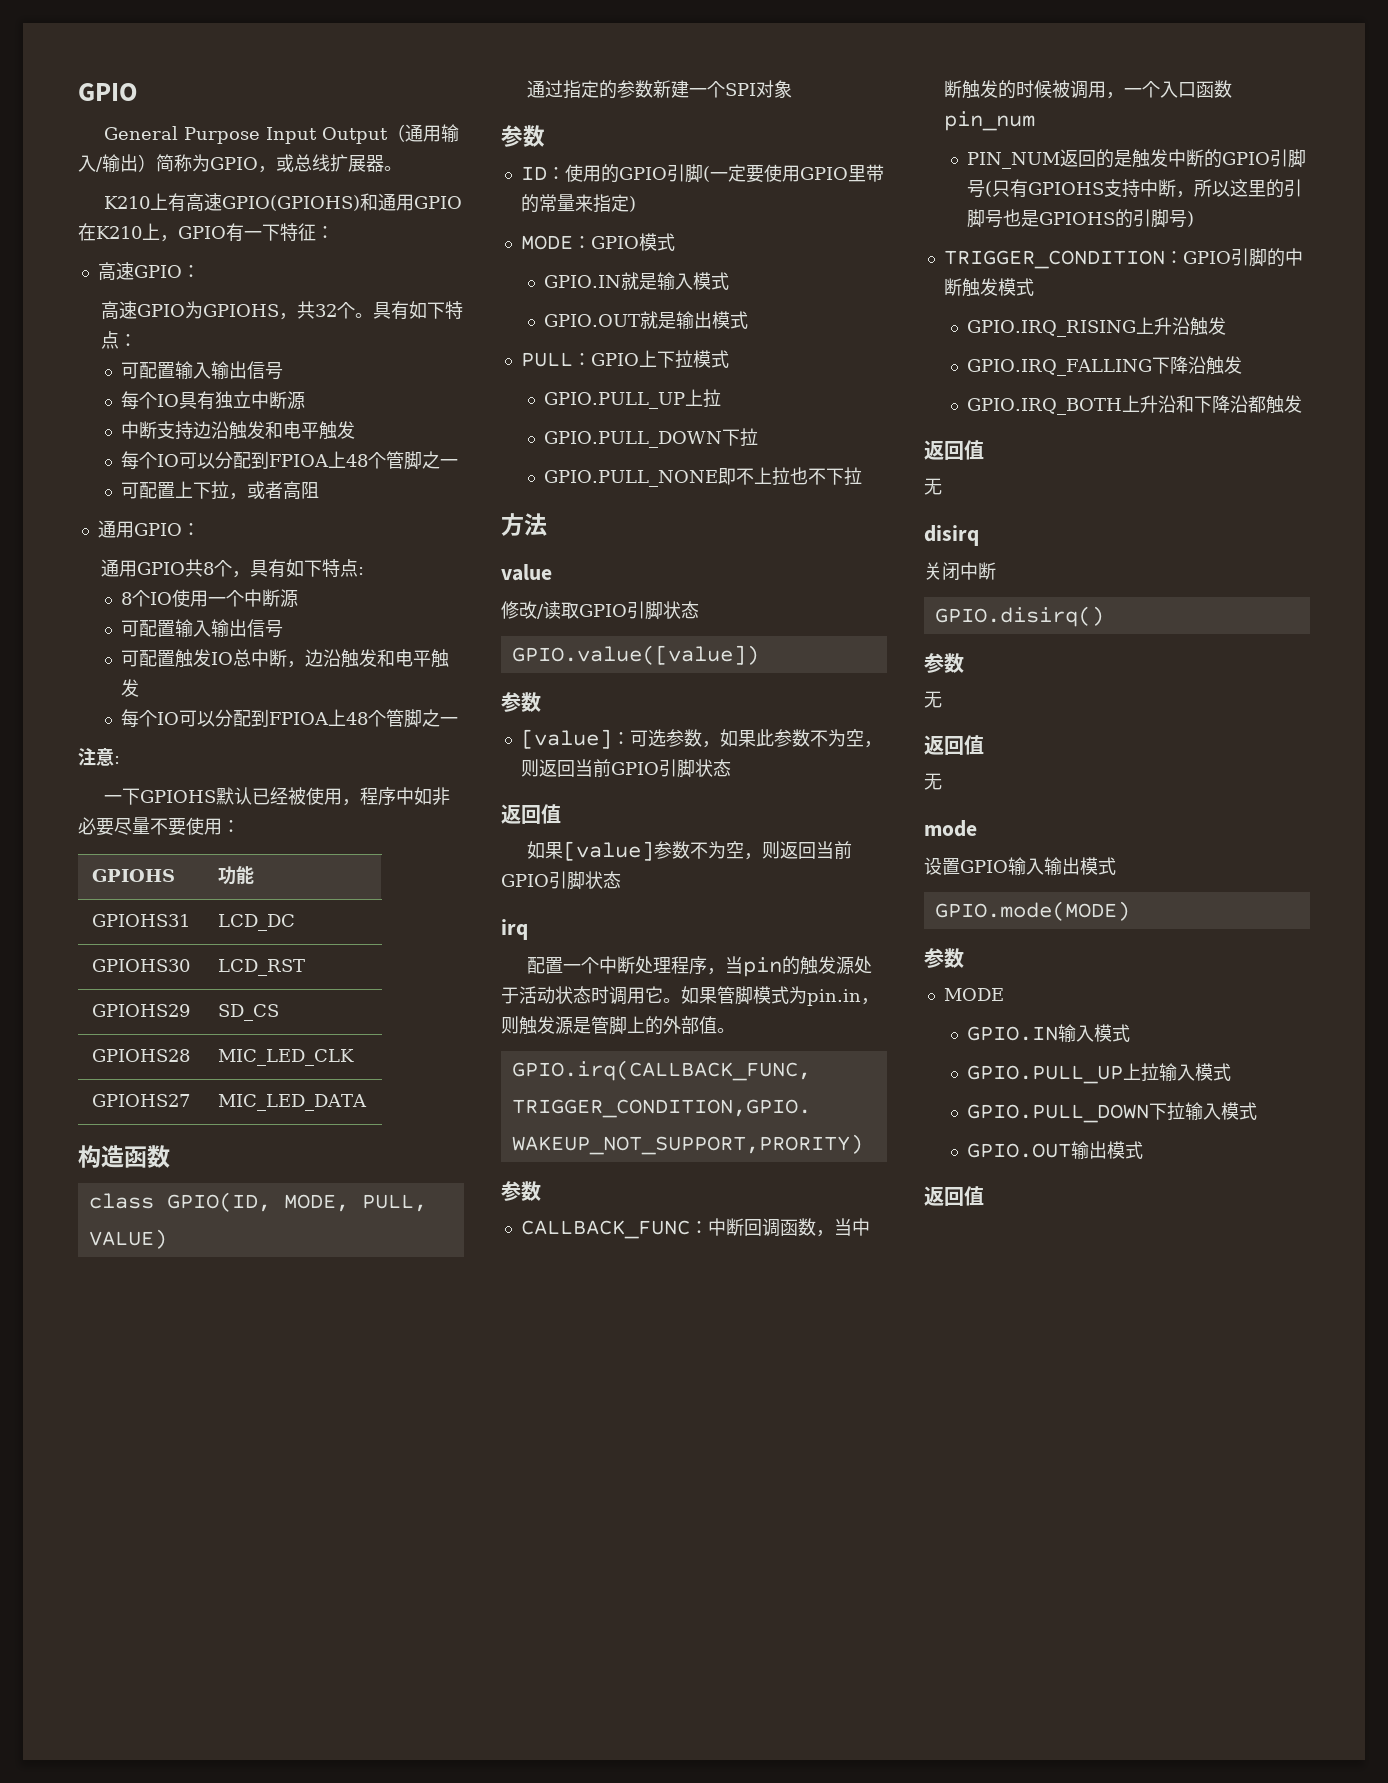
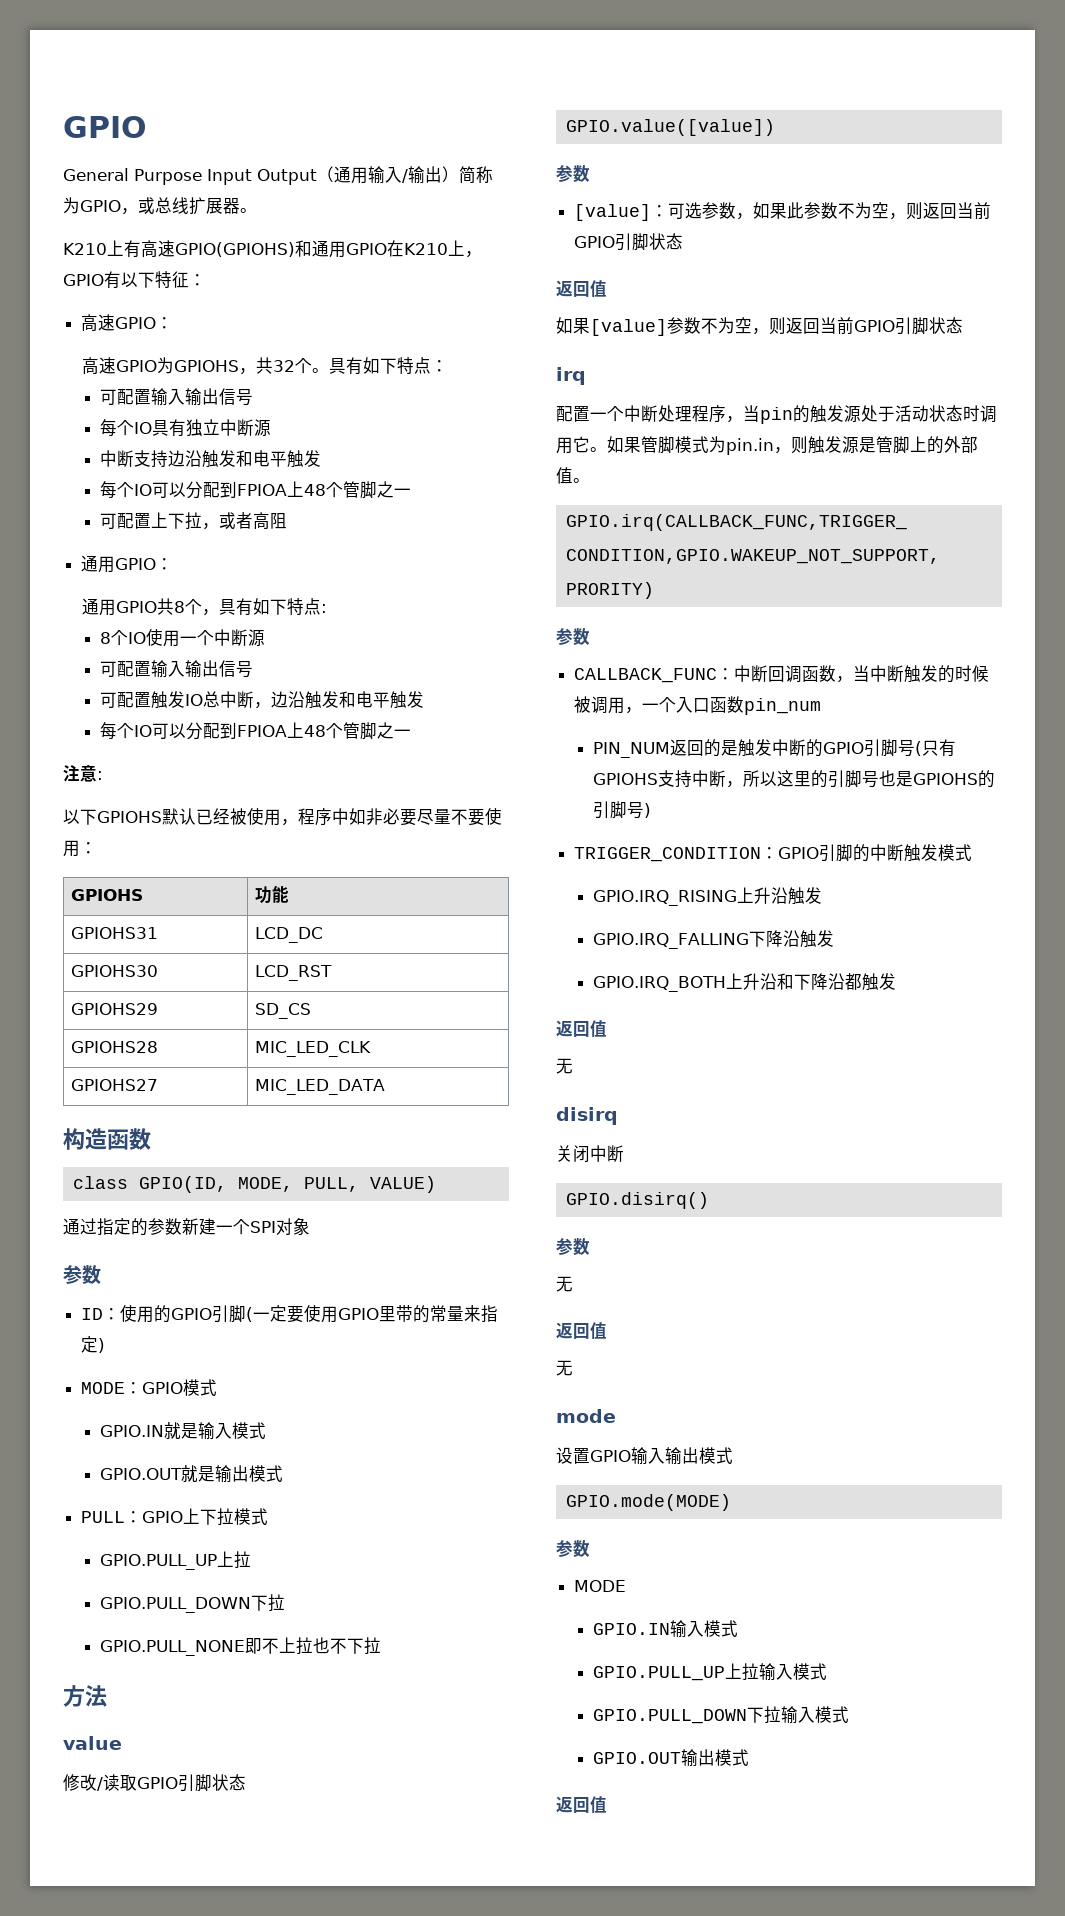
- K210上有高速GPIO(GPIOHS)和通用GPIO在K210上，GPIO有一下特征：
+ K210上有高速GPIO(GPIOHS)和通用GPIO在K210上，GPIO有以下特征：
- 一下GPIOHS默认已经被使用，程序中如非必要尽量不要使用：
+ 以下GPIOHS默认已经被使用，程序中如非必要尽量不要使用：

